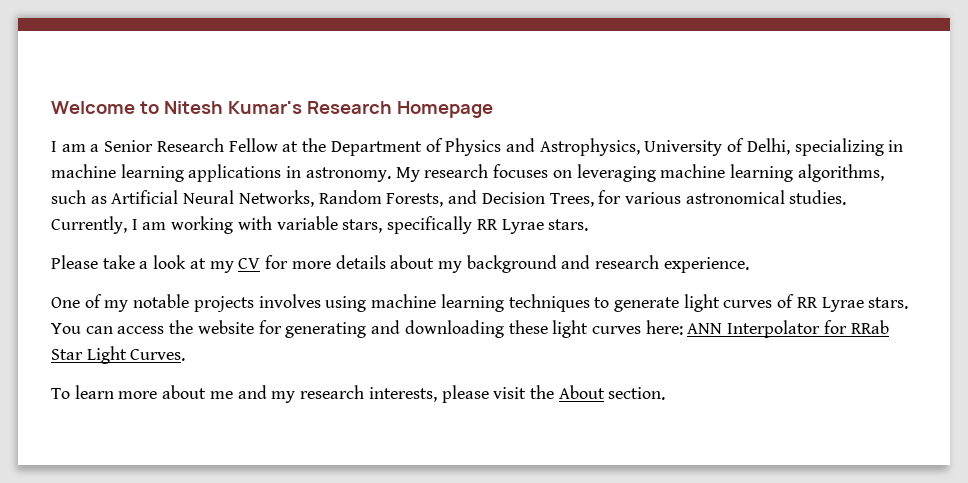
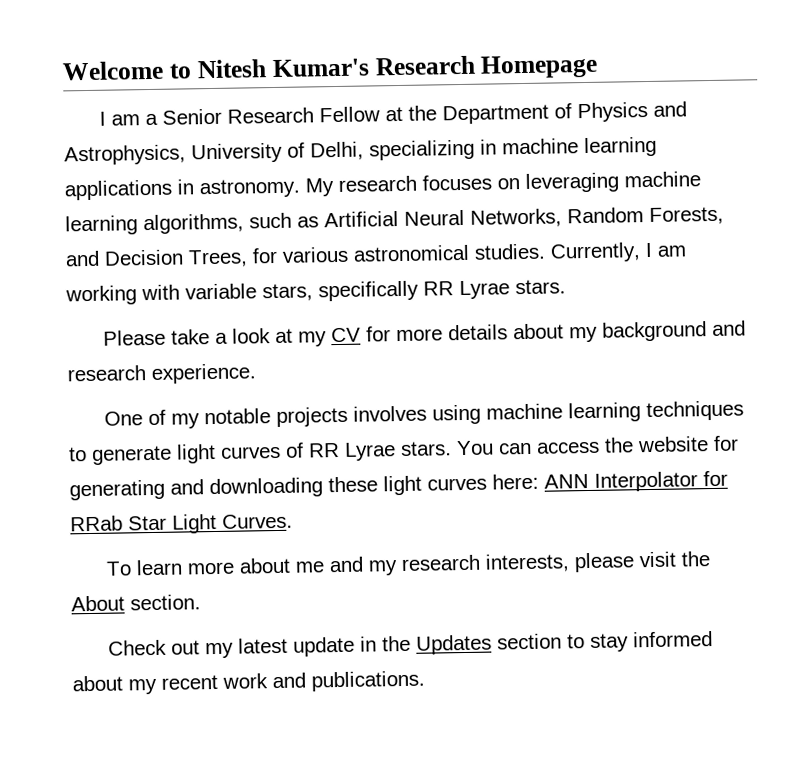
+ Check out my latest update in the Updates section to stay informed about my recent work and publications.

